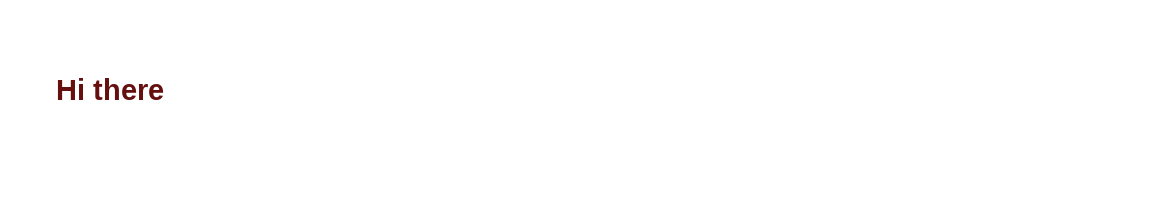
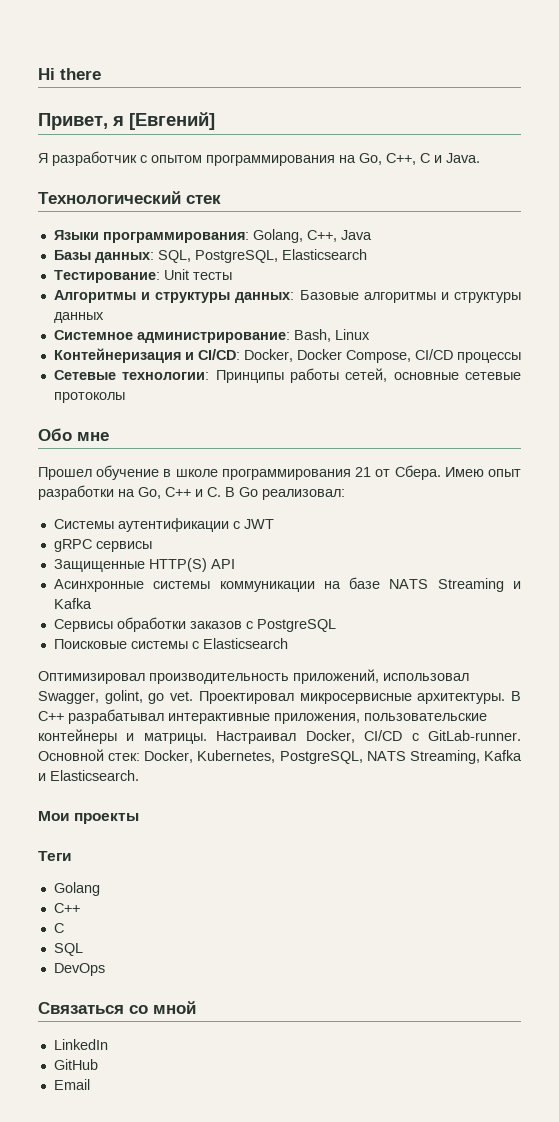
+ Привет, я [Евгений]
+ Я разработчик c опытом программирования на Go, C++, С и Java.
+ Технологический стек
+ Языки программирования: Golang, C++, Java
+ Базы данных: SQL, PostgreSQL, Elasticsearch
+ Тестирование: Unit тесты
+ Алгоритмы и структуры данных: Базовые алгоритмы и структуры данных
+ Системное администрирование: Bash, Linux
+ Контейнеризация и CI/CD: Docker, Docker Compose, CI/CD процессы
+ Сетевые технологии: Принципы работы сетей, основные сетевые протоколы
+ Обо мне
+ Прошел обучение в школе программирования 21 от Сбера. Имею опыт разработки на Go, C++ и C. В Go реализовал:
+ Системы аутентификации с JWT
+ gRPC сервисы
+ Защищенные HTTP(S) API
+ Асинхронные системы коммуникации на базе NATS Streaming и Kafka
+ Сервисы обработки заказов с PostgreSQL
+ Поисковые системы с Elasticsearch
+ Оптимизировал производительность приложений, использовал Swagger, golint, go vet. Проектировал микросервисные архитектуры. В C++ разрабатывал интерактивные приложения, пользовательские контейнеры и матрицы. Настраивал Docker, CI/CD с GitLab-runner. Основной стек: Docker, Kubernetes, PostgreSQL, NATS Streaming, Kafka и Elasticsearch.
+ Мои проекты
+ Теги
+ Golang
+ C++
+ C
+ SQL
+ DevOps
+ Связаться со мной
+ LinkedIn
+ GitHub
+ Email

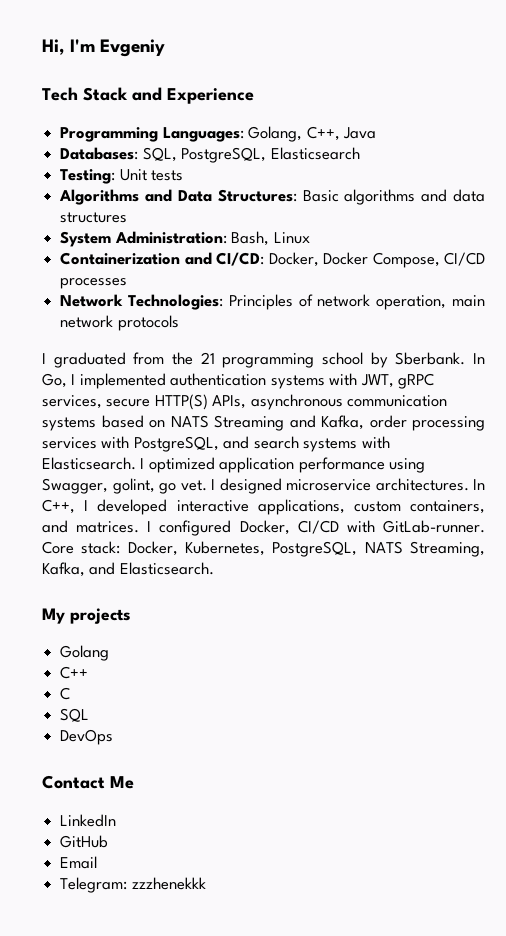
- Hi there
- Привет, я [Евгений]
- Я разработчик c опытом программирования на Go, C++, С и Java.
- Технологический стек
- Языки программирования: Golang, C++, Java
+ Hi, I'm Evgeniy
+ Tech Stack and Experience
+ Programming Languages: Golang, C++, Java
- Базы данных: SQL, PostgreSQL, Elasticsearch
+ Databases: SQL, PostgreSQL, Elasticsearch
- Тестирование: Unit тесты
- Алгоритмы и структуры данных: Базовые алгоритмы и структуры данных
- Системное администрирование: Bash, Linux
+ Testing: Unit tests
+ Algorithms and Data Structures: Basic algorithms and data structures
+ System Administration: Bash, Linux
- Контейнеризация и CI/CD: Docker, Docker Compose, CI/CD процессы
- Сетевые технологии: Принципы работы сетей, основные сетевые протоколы
- Обо мне
- Прошел обучение в школе программирования 21 от Сбера. Имею опыт разработки на Go, C++ и C. В Go реализовал:
- Системы аутентификации с JWT
- gRPC сервисы
- Защищенные HTTP(S) API
- Асинхронные системы коммуникации на базе NATS Streaming и Kafka
- Сервисы обработки заказов с PostgreSQL
- Поисковые системы с Elasticsearch
- Оптимизировал производительность приложений, использовал Swagger, golint, go vet. Проектировал микросервисные архитектуры. В C++ разрабатывал интерактивные приложения, пользовательские контейнеры и матрицы. Настраивал Docker, CI/CD с GitLab-runner. Основной стек: Docker, Kubernetes, PostgreSQL, NATS Streaming, Kafka и Elasticsearch.
+ Containerization and CI/CD: Docker, Docker Compose, CI/CD processes
+ Network Technologies: Principles of network operation, main network protocols
+ I graduated from the 21 programming school by Sberbank. In Go, I implemented authentication systems with JWT, gRPC services, secure HTTP(S) APIs, asynchronous communication systems based on NATS Streaming and Kafka, order processing services with PostgreSQL, and search systems with Elasticsearch. I optimized application performance using Swagger, golint, go vet. I designed microservice architectures. In C++, I developed interactive applications, custom containers, and matrices. I configured Docker, CI/CD with GitLab-runner. Core stack: Docker, Kubernetes, PostgreSQL, NATS Streaming, Kafka, and Elasticsearch.
- Мои проекты
- Теги
+ My projects
- Связаться со мной
+ Contact Me
+ Telegram: zzzhenekkk

